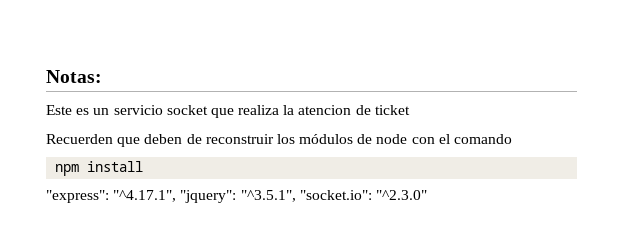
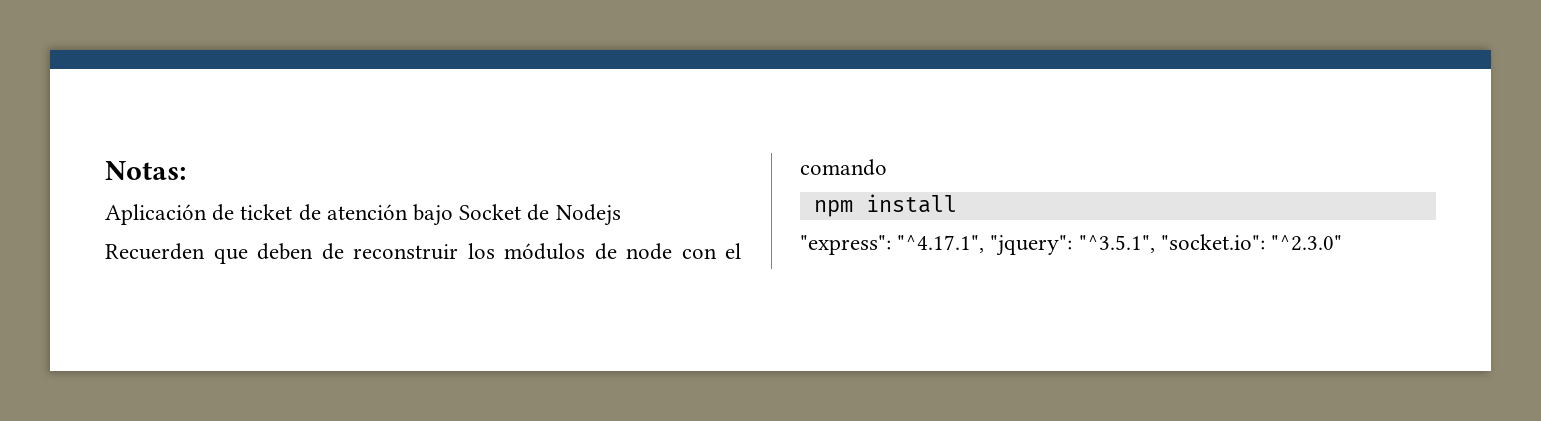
- Este es un servicio socket que realiza la atencion de ticket
+ Aplicación de ticket de atención bajo Socket de Nodejs

